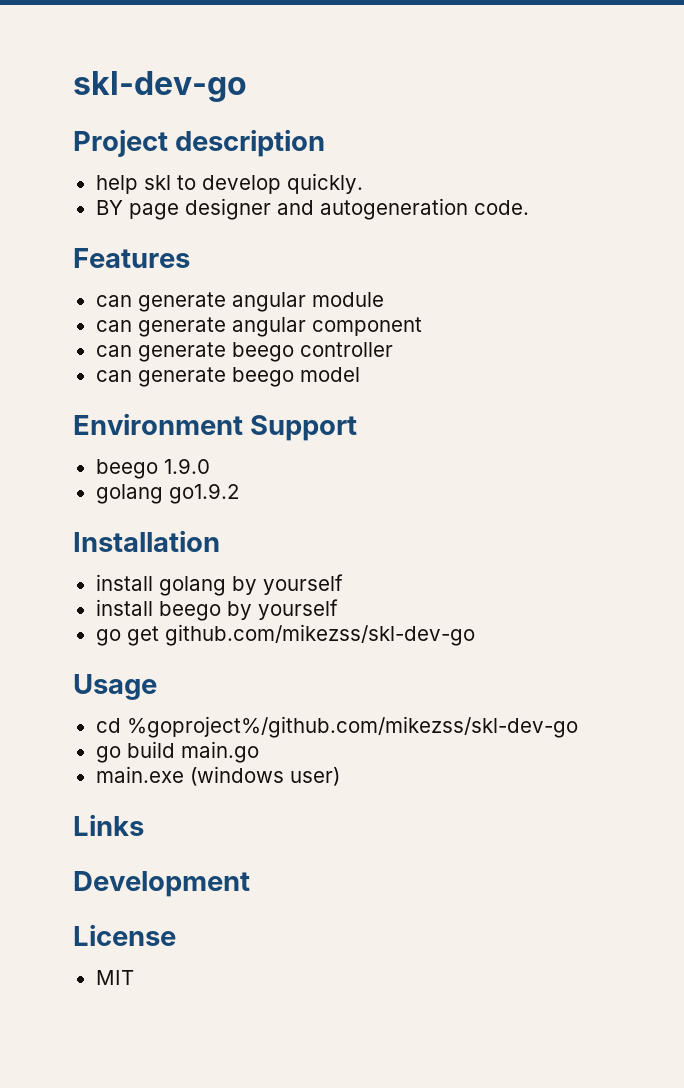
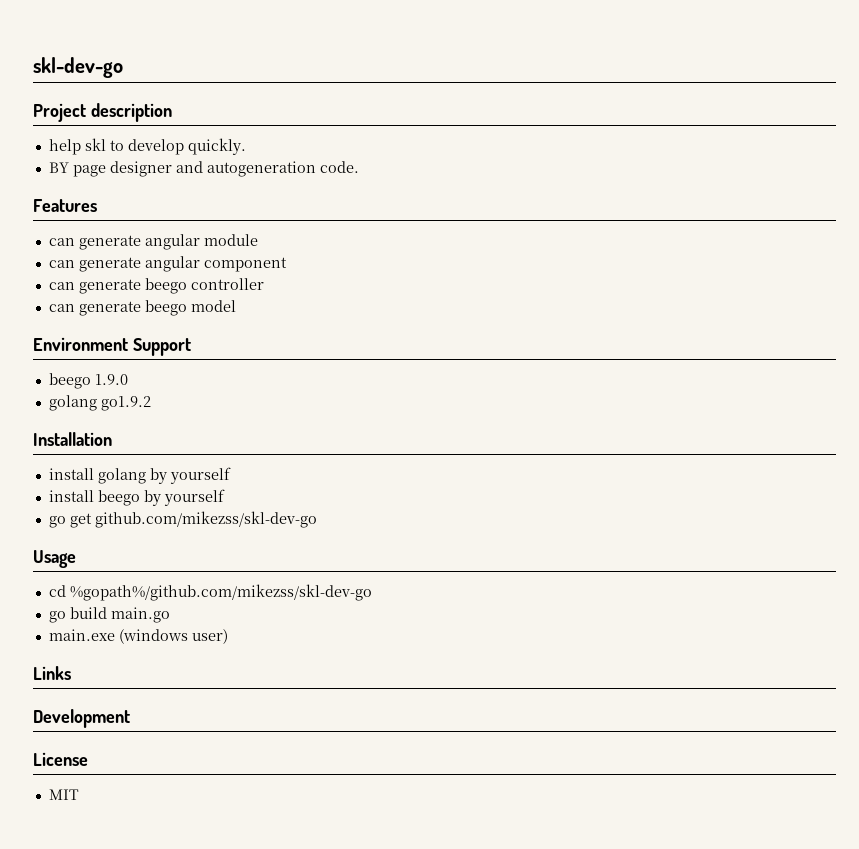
- cd %goproject%/github.com/mikezss/skl-dev-go
+ cd %gopath%/github.com/mikezss/skl-dev-go

